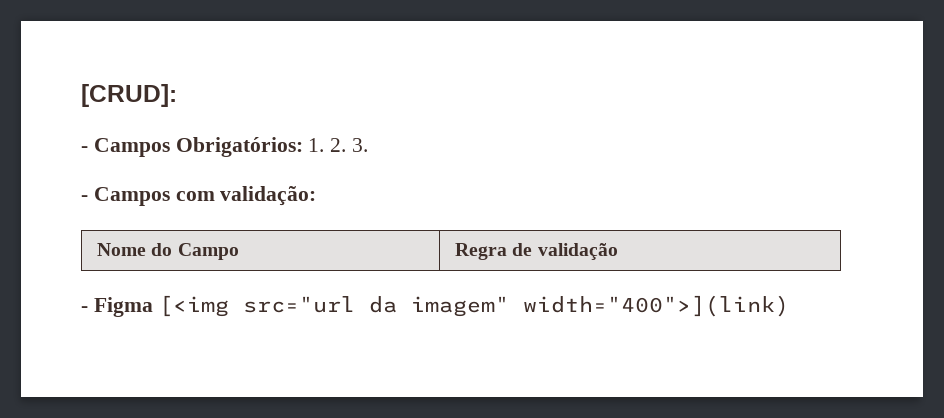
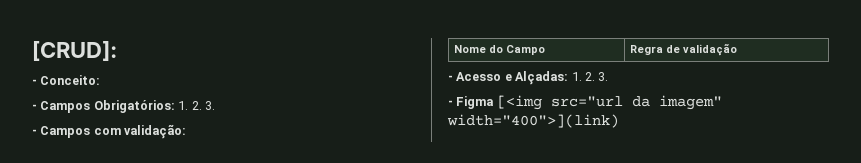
+ - Conceito:
+ - Acesso e Alçadas: 1. 2. 3.

